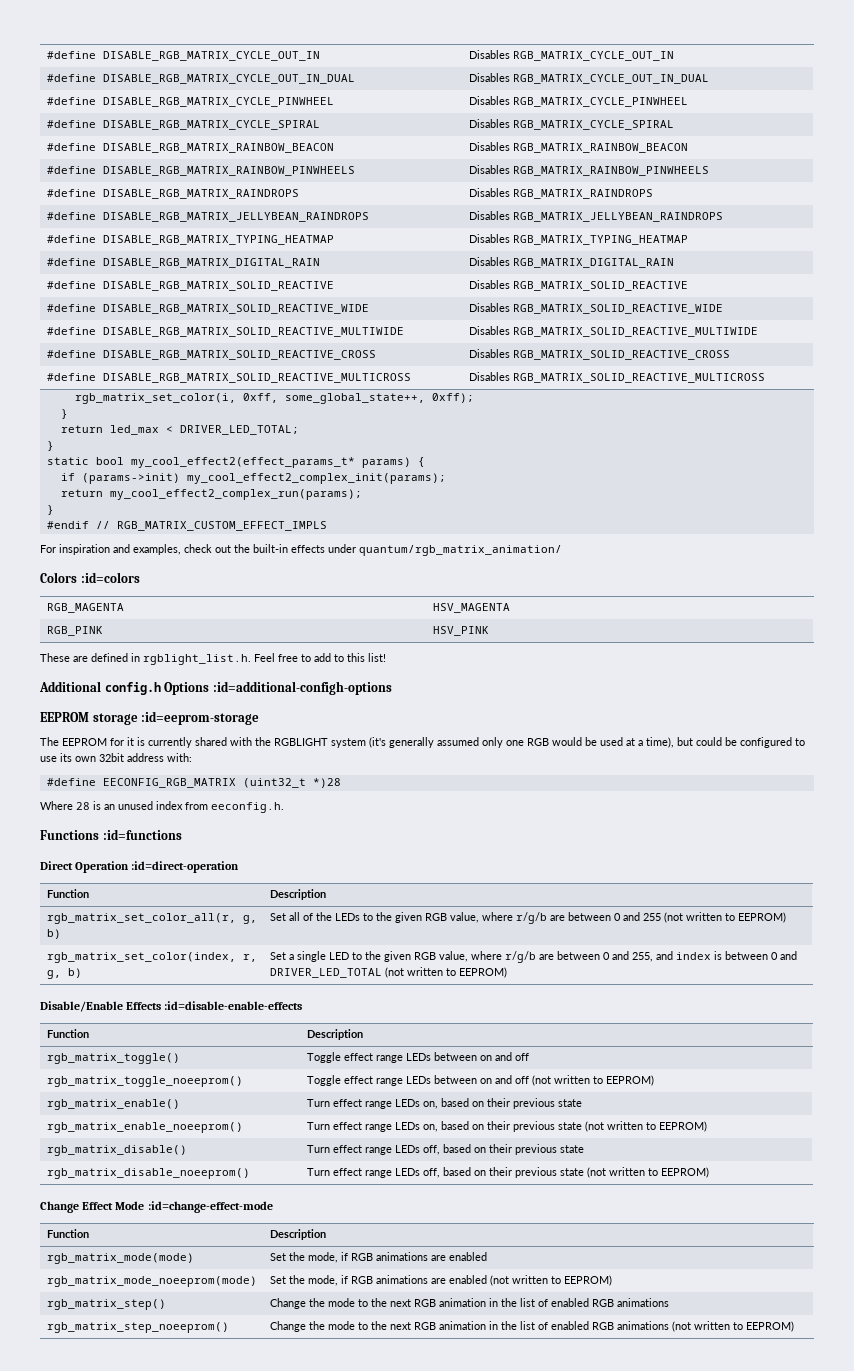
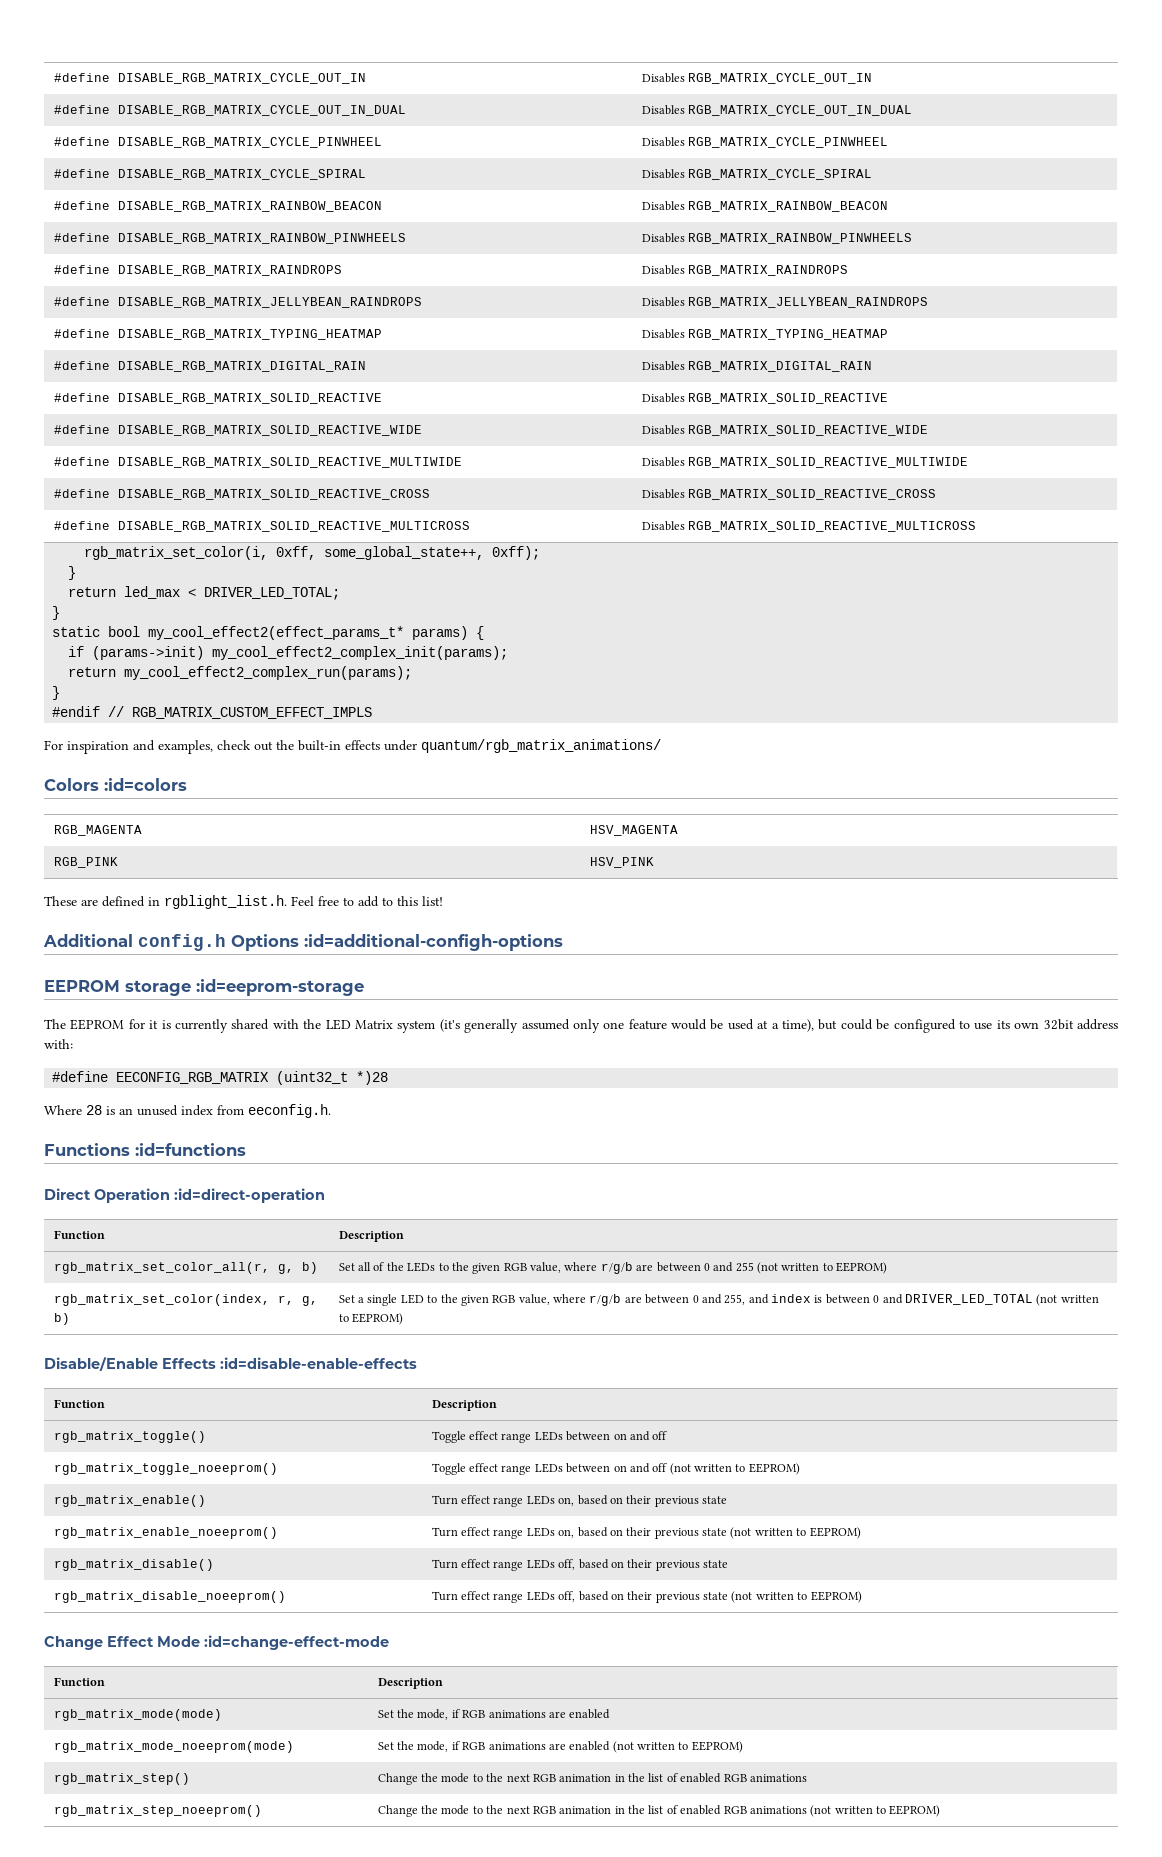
- For inspiration and examples, check out the built-in effects under quantum/rgb_matrix_animation/
+ For inspiration and examples, check out the built-in effects under quantum/rgb_matrix_animations/
- The EEPROM for it is currently shared with the RGBLIGHT system (it's generally assumed only one RGB would be used at a time), but could be configured to use its own 32bit address with:
+ The EEPROM for it is currently shared with the LED Matrix system (it's generally assumed only one feature would be used at a time), but could be configured to use its own 32bit address with:

